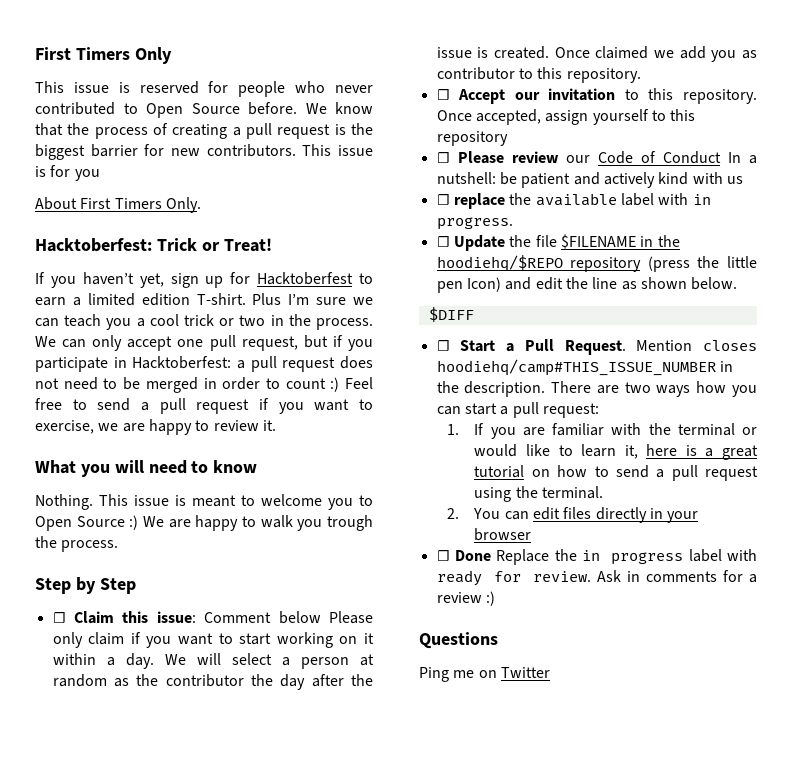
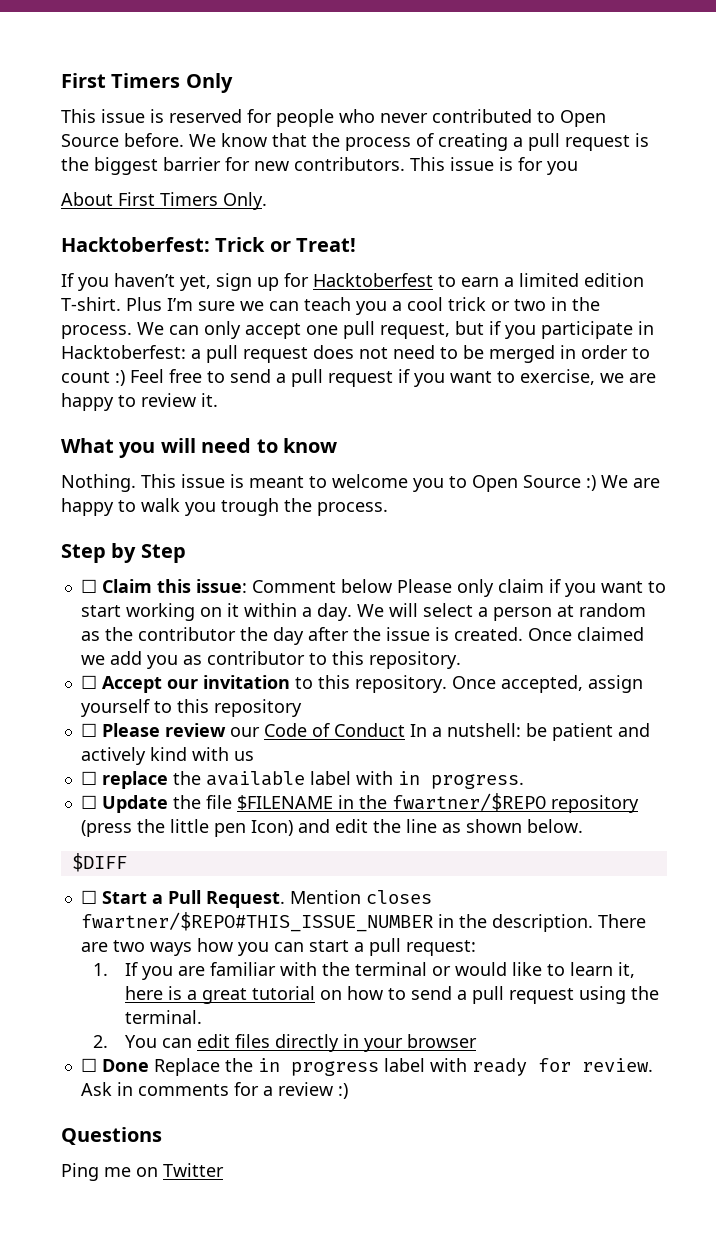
- ☐ Update the file $FILENAME in the hoodiehq/$REPO repository (press the little pen Icon) and edit the line as shown below.
+ ☐ Update the file $FILENAME in the fwartner/$REPO repository (press the little pen Icon) and edit the line as shown below.
- Mention closes hoodiehq/camp#THIS_ISSUE_NUMBER in the description.
+ Mention closes fwartner/$REPO#THIS_ISSUE_NUMBER in the description.

